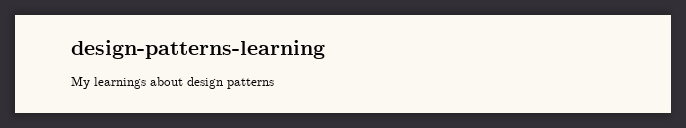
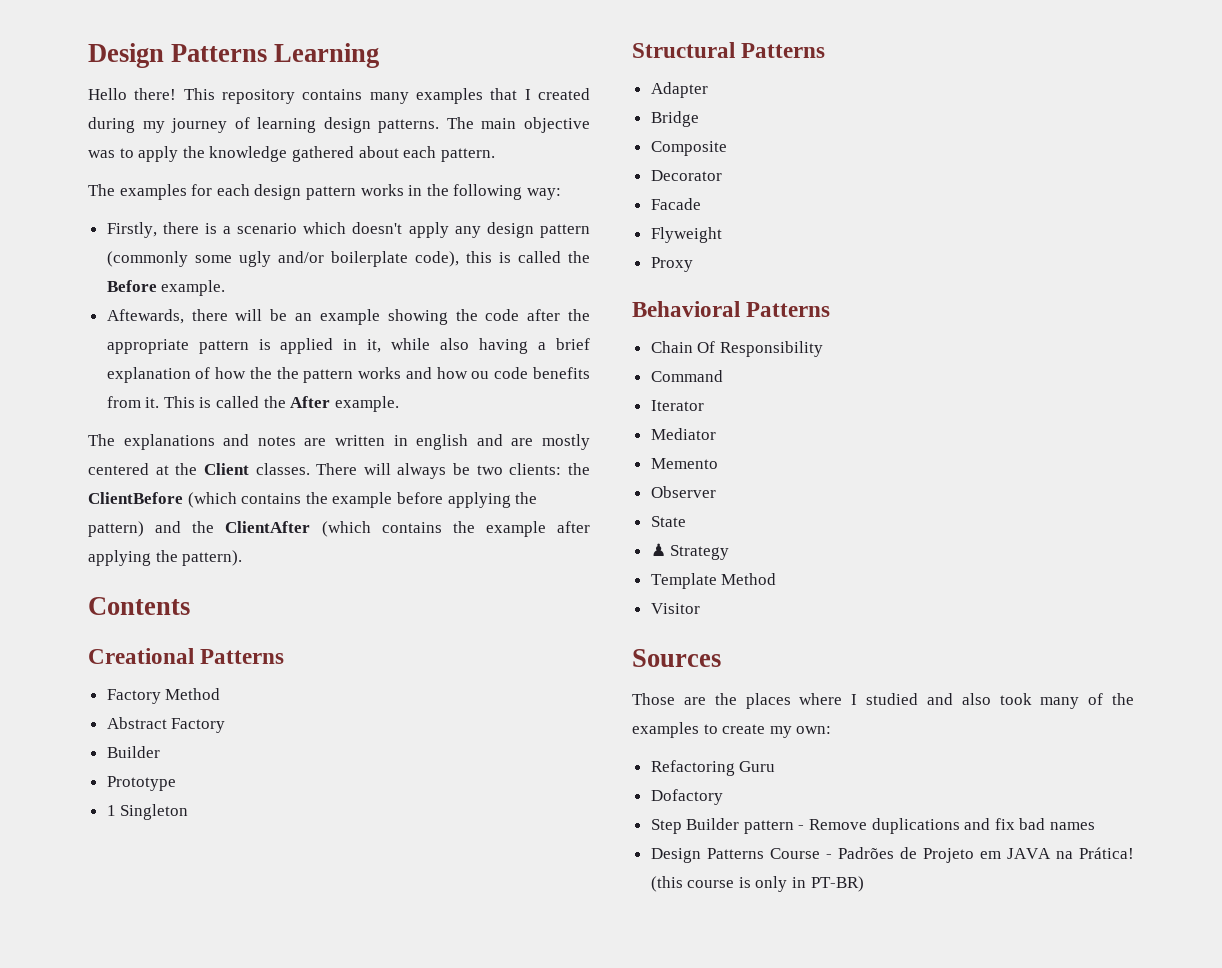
- design-patterns-learning
- My learnings about design patterns
+ Design Patterns Learning
+ Hello there! This repository contains many examples that I created during my journey of learning design patterns. The main objective was to apply the knowledge gathered about each pattern.
+ The examples for each design pattern works in the following way:
+ Firstly, there is a scenario which doesn't apply any design pattern (commonly some ugly and/or boilerplate code), this is called the Before example.
+ Aftewards, there will be an example showing the code after the appropriate pattern is applied in it, while also having a brief explanation of how the the pattern works and how ou code benefits from it. This is called the After example.
+ The explanations and notes are written in english and are mostly centered at the Client classes. There will always be two clients: the ClientBefore (which contains the example before applying the pattern) and the ClientAfter (which contains the example after applying the pattern).
+ Contents
+ Creational Patterns
+ Factory Method
+ Abstract Factory
+ Builder
+ Prototype
+ 1 Singleton
+ Structural Patterns
+ Adapter
+ Bridge
+ Composite
+ Decorator
+ Facade
+ Flyweight
+ Proxy
+ Behavioral Patterns
+ Chain Of Responsibility
+ Command
+ Iterator
+ Mediator
+ Memento
+ Observer
+ State
+ ♟ Strategy
+ Template Method
+ Visitor
+ Sources
+ Those are the places where I studied and also took many of the examples to create my own:
+ Refactoring Guru
+ Dofactory
+ Step Builder pattern - Remove duplications and fix bad names
+ Design Patterns Course - Padrões de Projeto em JAVA na Prática! (this course is only in PT-BR)

